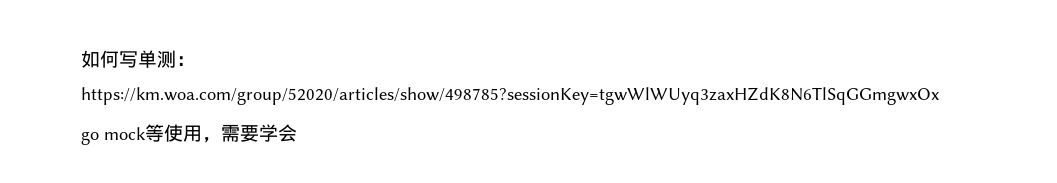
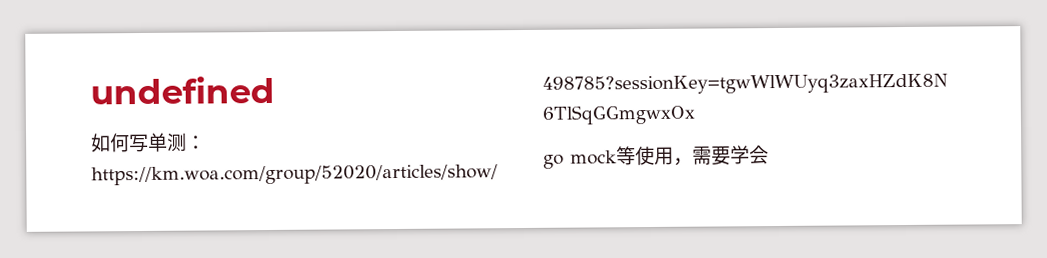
+ undefined

